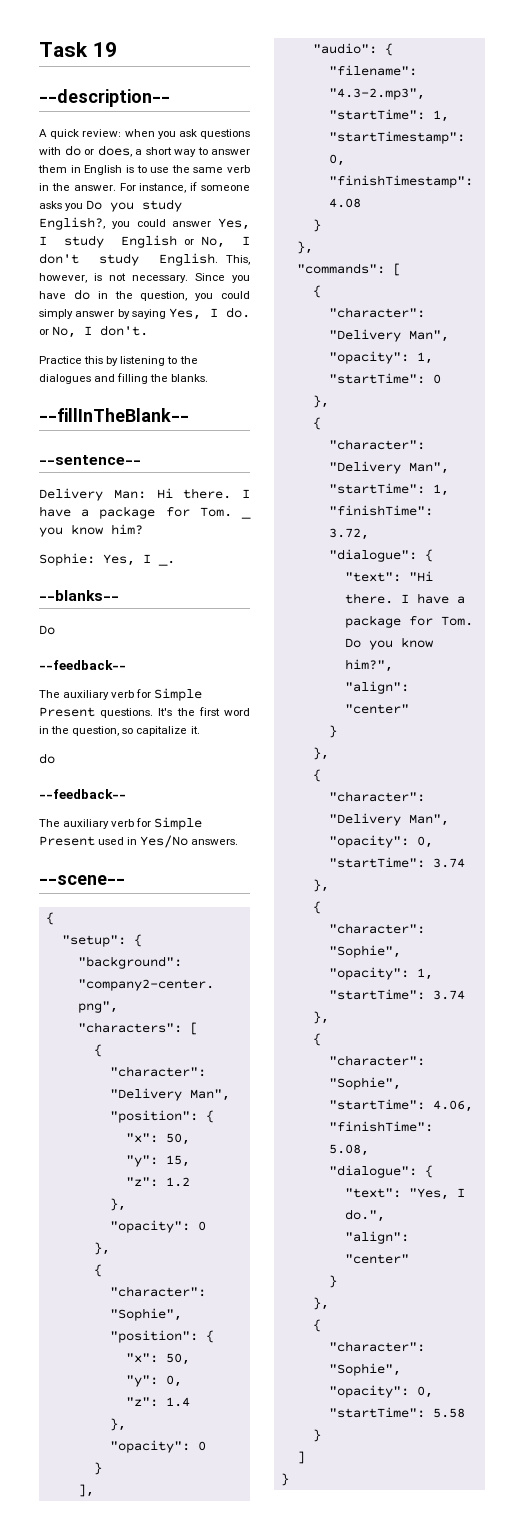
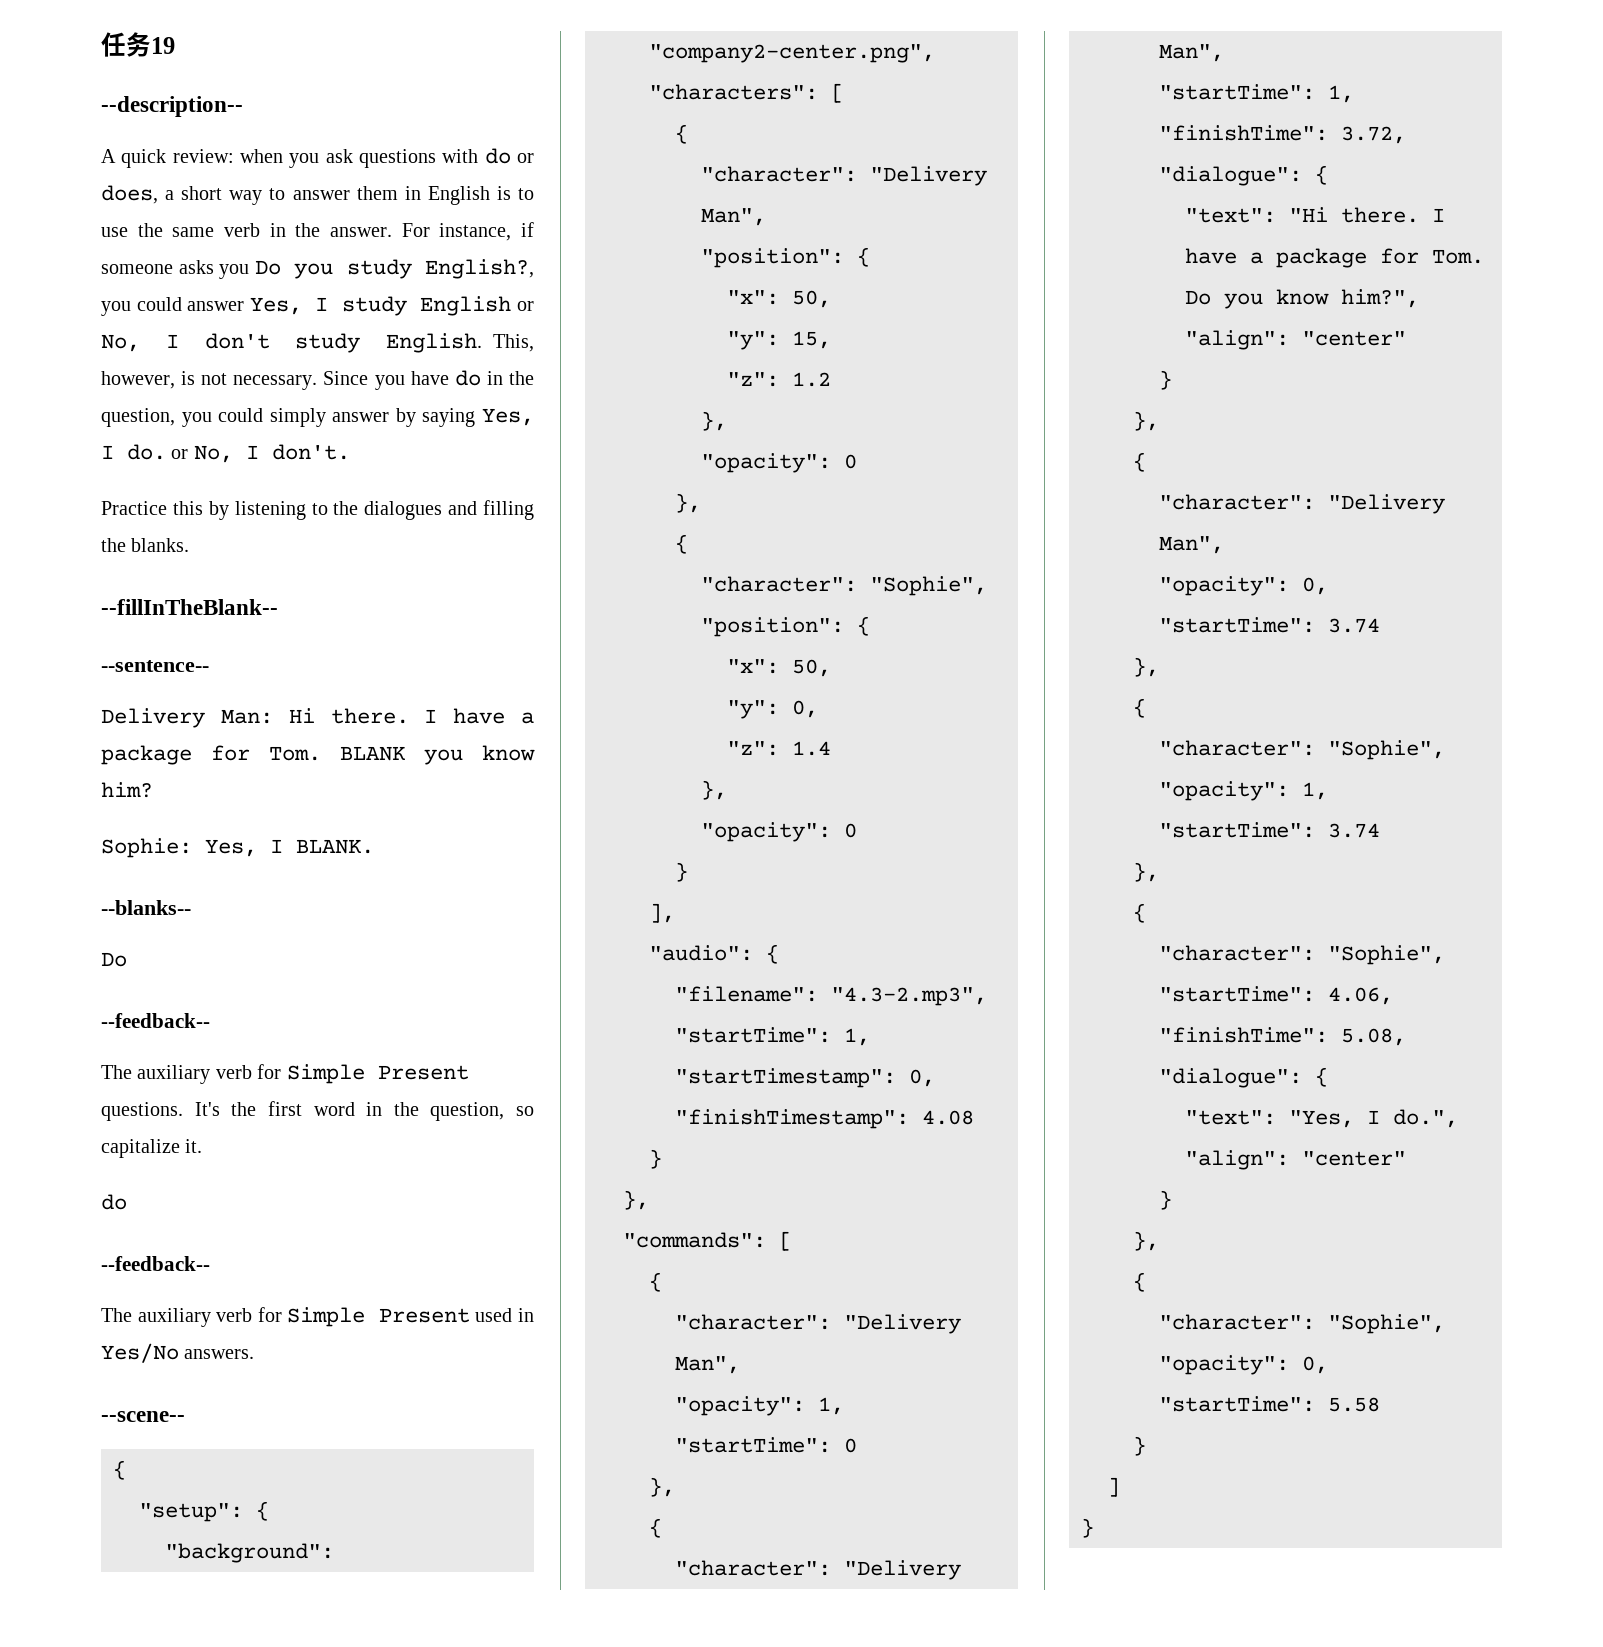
- Task 19
+ 任务19
- I have a package for Tom. _ you know him?
+ I have a package for Tom. BLANK you know him?
- Sophie: Yes, I _.
+ Sophie: Yes, I BLANK.

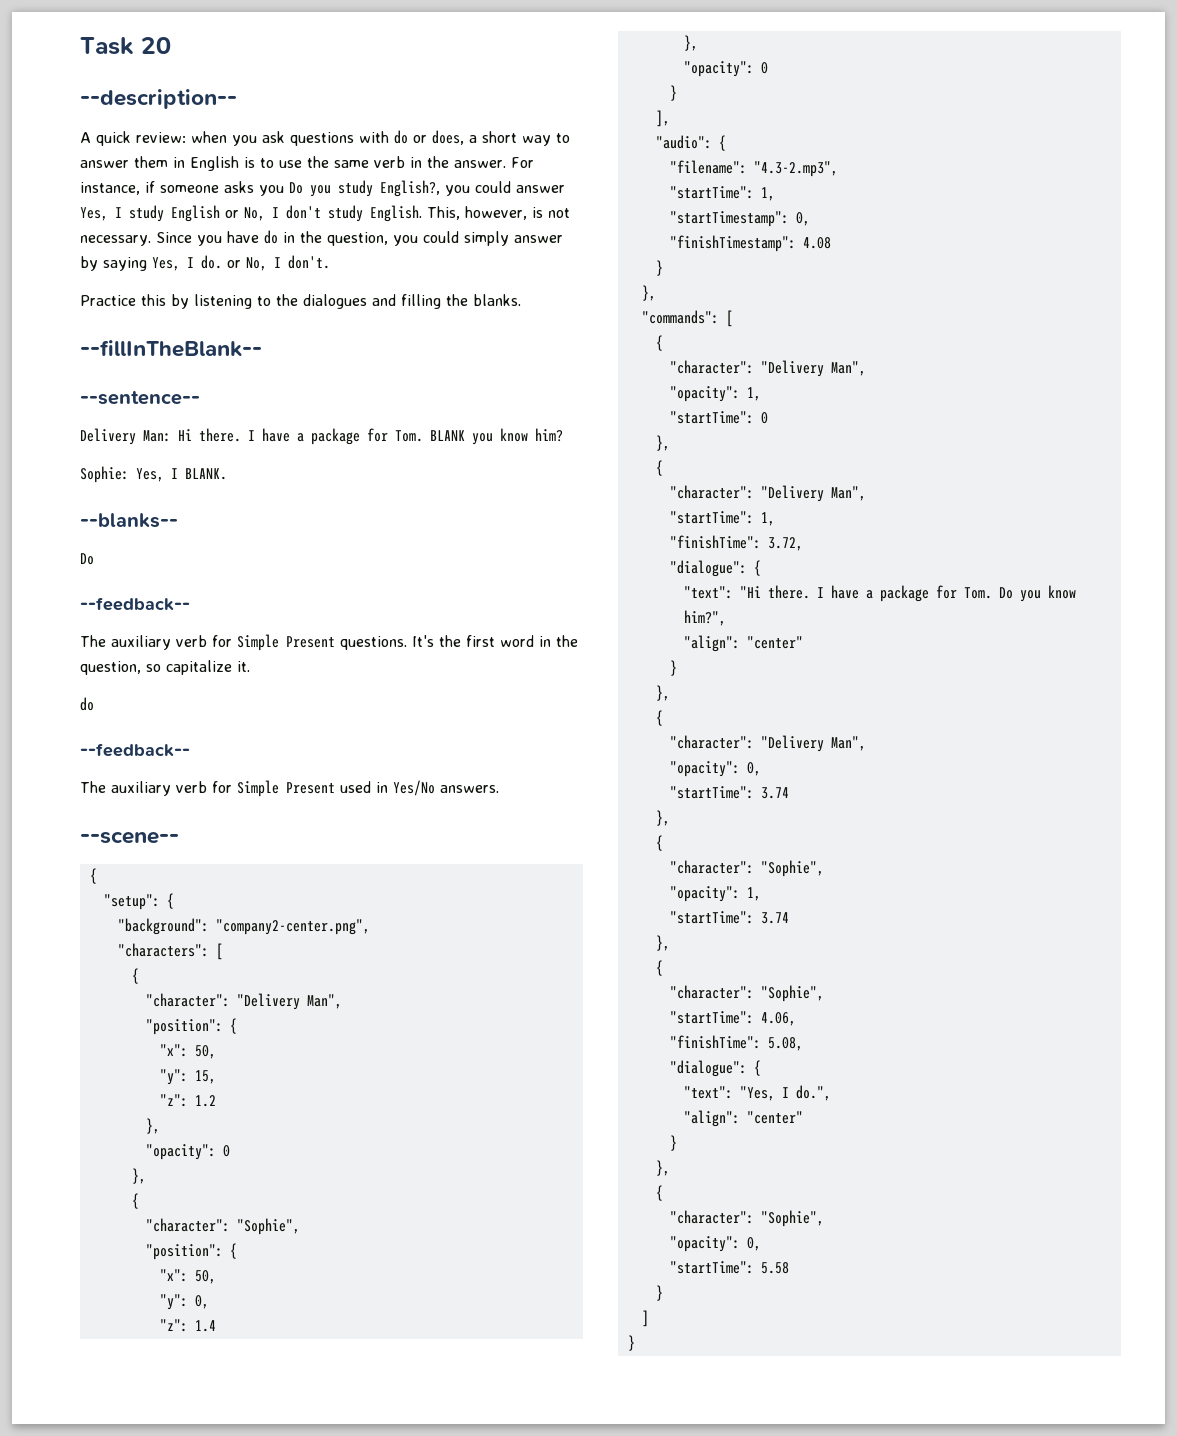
- 任务19
+ Task 20

